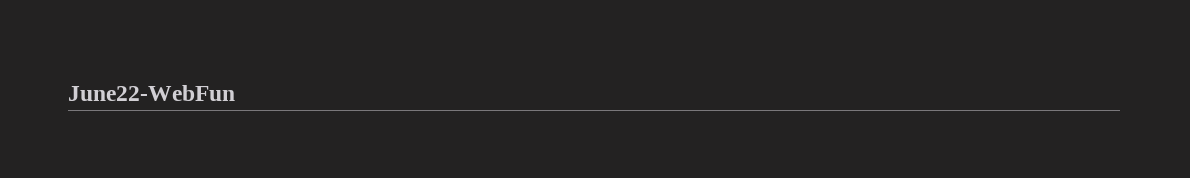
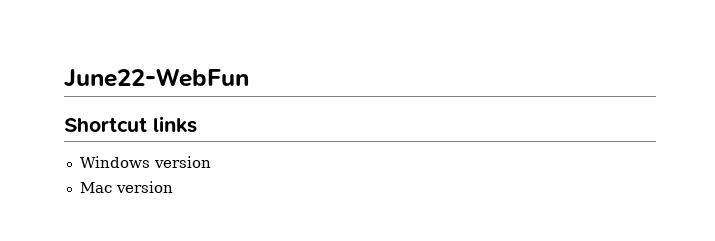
+ Shortcut links
+ Windows version
+ Mac version

